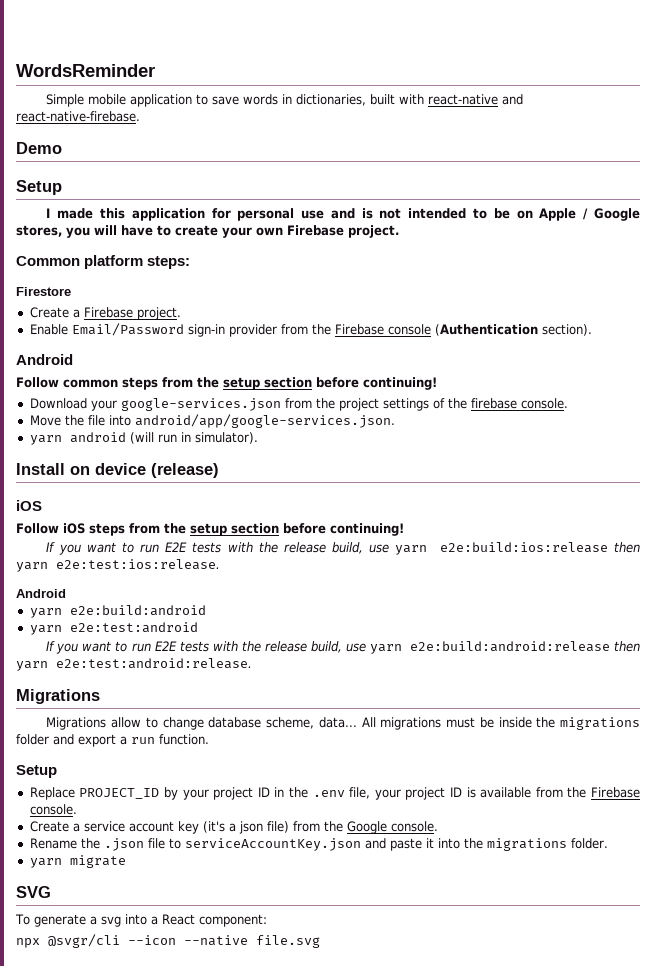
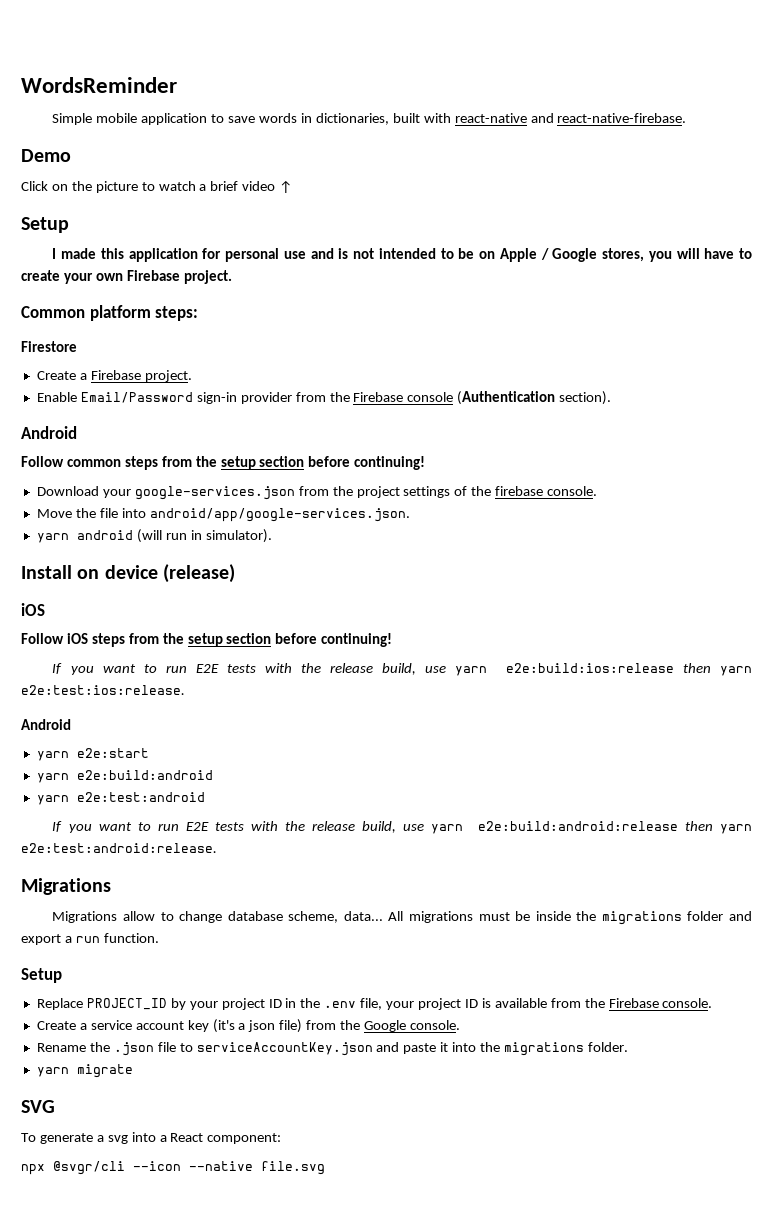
+ Click on the picture to watch a brief video ↑
+ yarn e2e:start

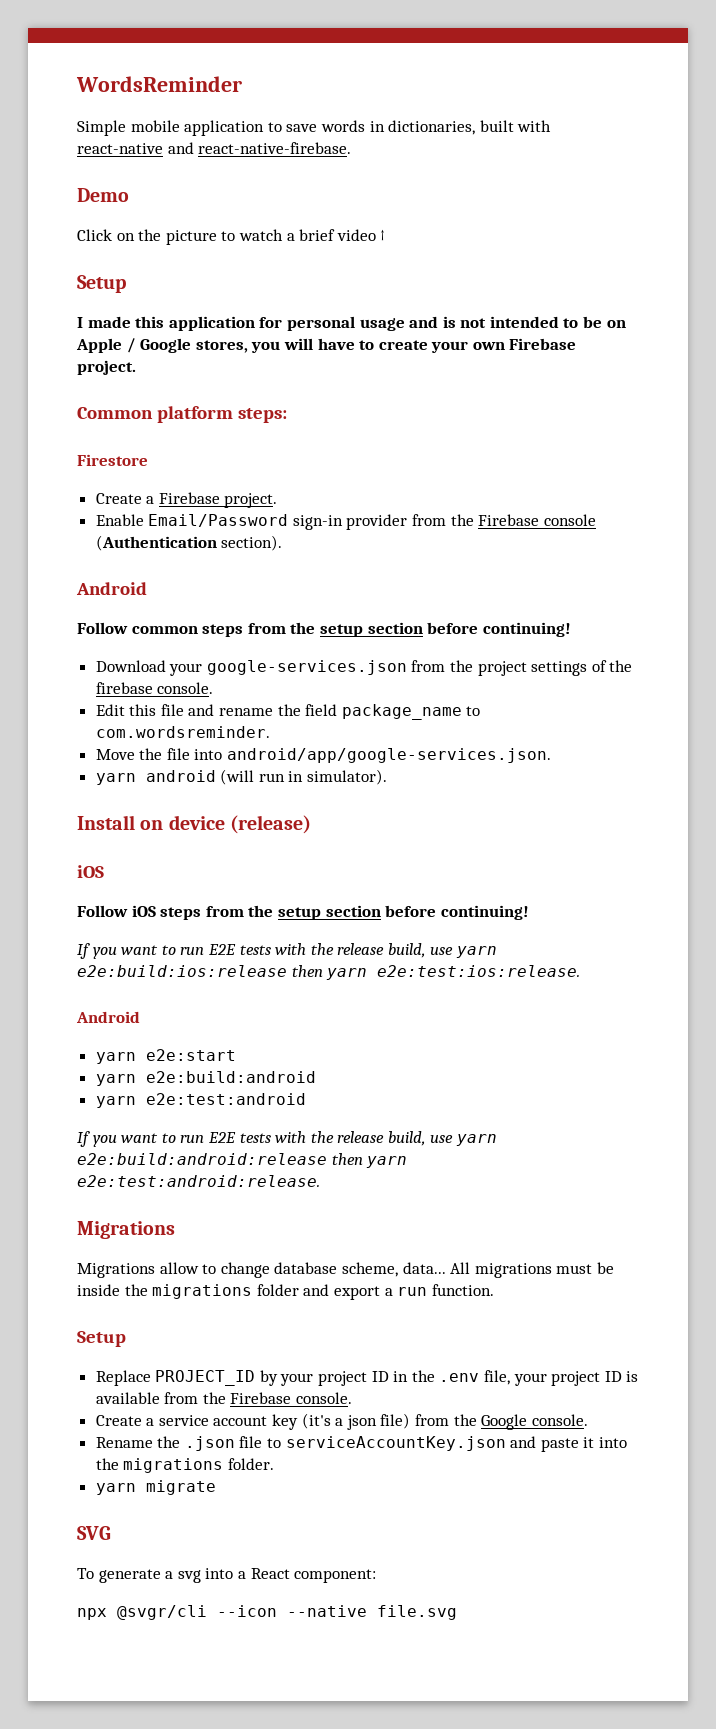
- I made this application for personal use and is not intended to be on Apple / Google stores, you will have to create your own Firebase project.
+ I made this application for personal usage and is not intended to be on Apple / Google stores, you will have to create your own Firebase project.
+ Edit this file and rename the field package_name to com.wordsreminder.

